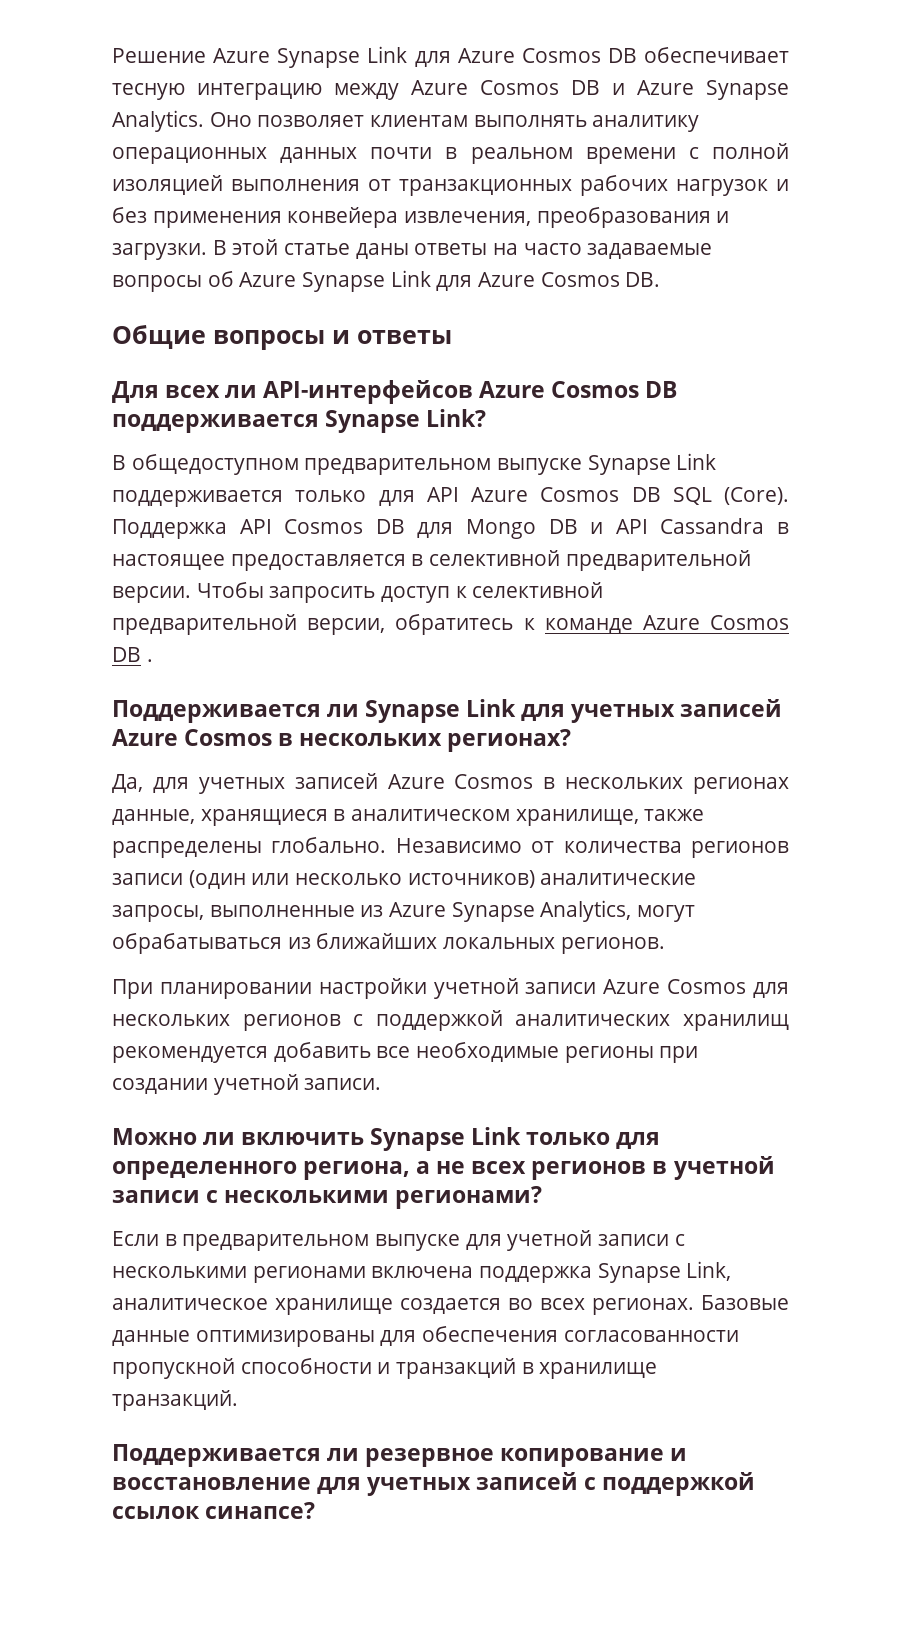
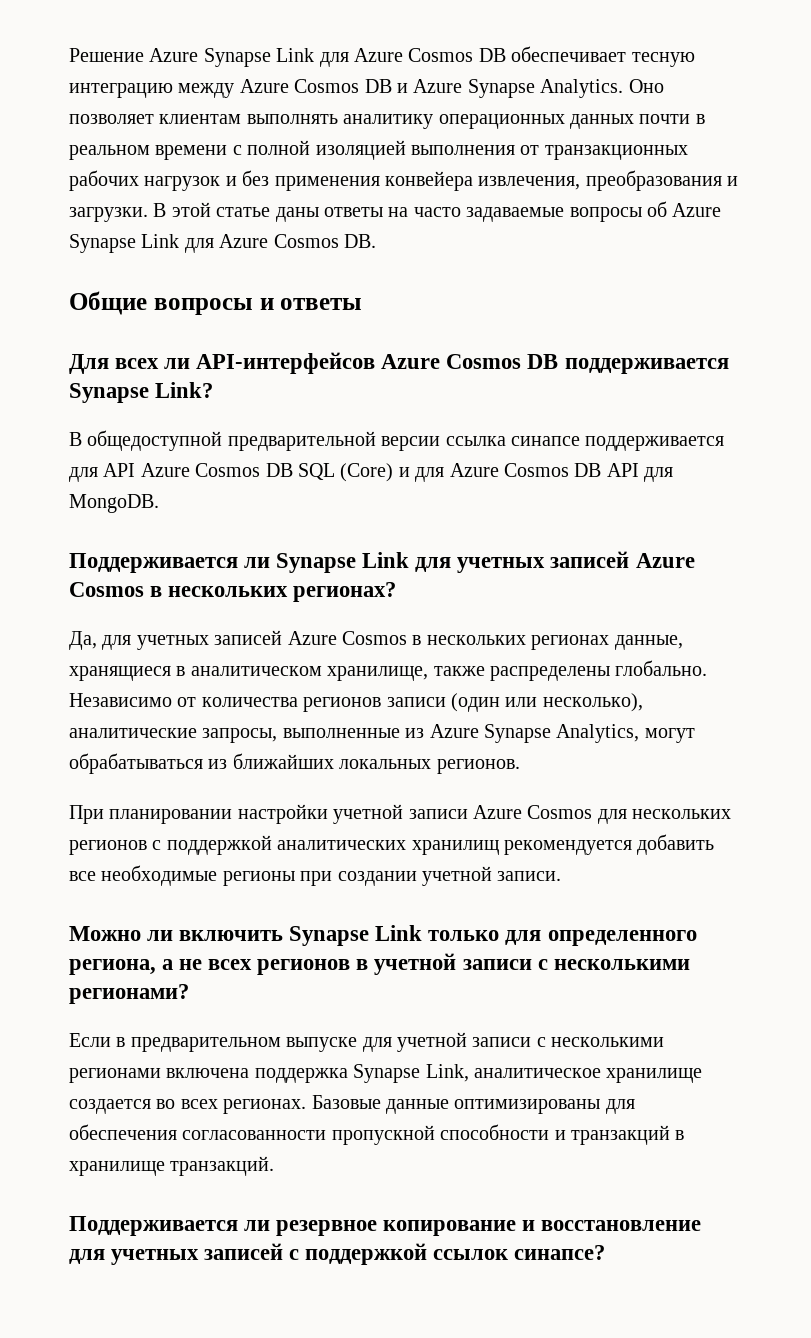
- В общедоступном предварительном выпуске Synapse Link поддерживается только для API Azure Cosmos DB SQL (Core). Поддержка API Cosmos DB для Mongo DB и API Cassandra в настоящее предоставляется в селективной предварительной версии. Чтобы запросить доступ к селективной предварительной версии, обратитесь к команде Azure Cosmos DB .
+ В общедоступной предварительной версии ссылка синапсе поддерживается для API Azure Cosmos DB SQL (Core) и для Azure Cosmos DB API для MongoDB.
- Независимо от количества регионов записи (один или несколько источников) аналитические запросы, выполненные из Azure Synapse Analytics, могут обрабатываться из ближайших локальных регионов.
+ Независимо от количества регионов записи (один или несколько), аналитические запросы, выполненные из Azure Synapse Analytics, могут обрабатываться из ближайших локальных регионов.

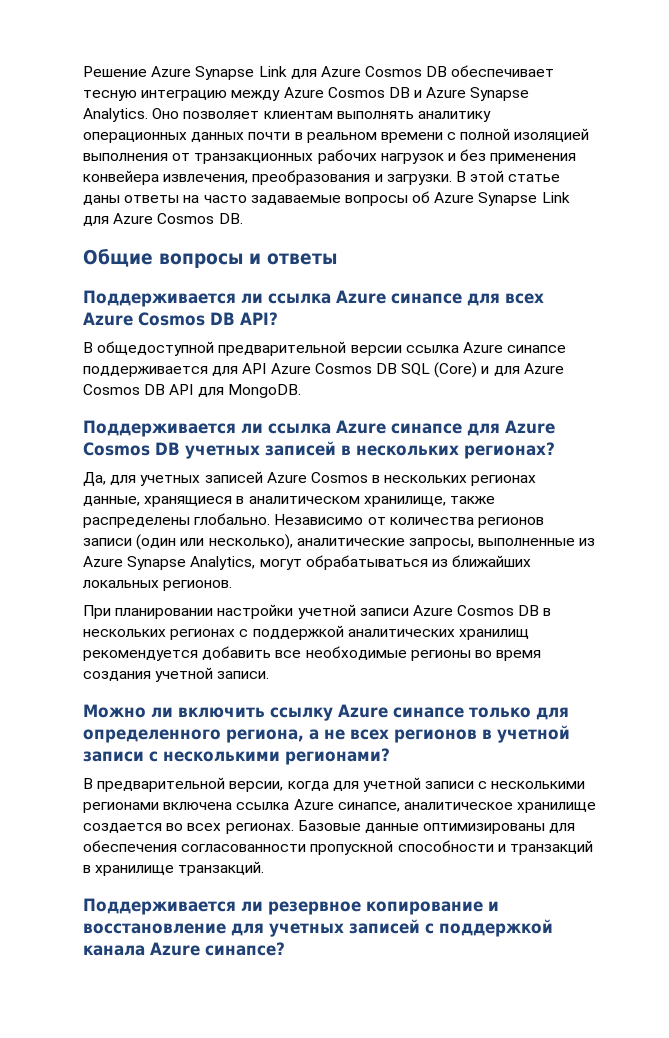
- Для всех ли API-интерфейсов Azure Cosmos DB поддерживается Synapse Link?
+ Поддерживается ли ссылка Azure синапсе для всех Azure Cosmos DB API?
- В общедоступной предварительной версии ссылка синапсе поддерживается для API Azure Cosmos DB SQL (Core) и для Azure Cosmos DB API для MongoDB.
+ В общедоступной предварительной версии ссылка Azure синапсе поддерживается для API Azure Cosmos DB SQL (Core) и для Azure Cosmos DB API для MongoDB.
- Поддерживается ли Synapse Link для учетных записей Azure Cosmos в нескольких регионах?
+ Поддерживается ли ссылка Azure синапсе для Azure Cosmos DB учетных записей в нескольких регионах?
- При планировании настройки учетной записи Azure Cosmos для нескольких регионов с поддержкой аналитических хранилищ рекомендуется добавить все необходимые регионы при создании учетной записи.
+ При планировании настройки учетной записи Azure Cosmos DB в нескольких регионах с поддержкой аналитических хранилищ рекомендуется добавить все необходимые регионы во время создания учетной записи.
- Можно ли включить Synapse Link только для определенного региона, а не всех регионов в учетной записи с несколькими регионами?
+ Можно ли включить ссылку Azure синапсе только для определенного региона, а не всех регионов в учетной записи с несколькими регионами?
- Если в предварительном выпуске для учетной записи с несколькими регионами включена поддержка Synapse Link, аналитическое хранилище создается во всех регионах.
+ В предварительной версии, когда для учетной записи с несколькими регионами включена ссылка Azure синапсе, аналитическое хранилище создается во всех регионах.
- Поддерживается ли резервное копирование и восстановление для учетных записей с поддержкой ссылок синапсе?
+ Поддерживается ли резервное копирование и восстановление для учетных записей с поддержкой канала Azure синапсе?

